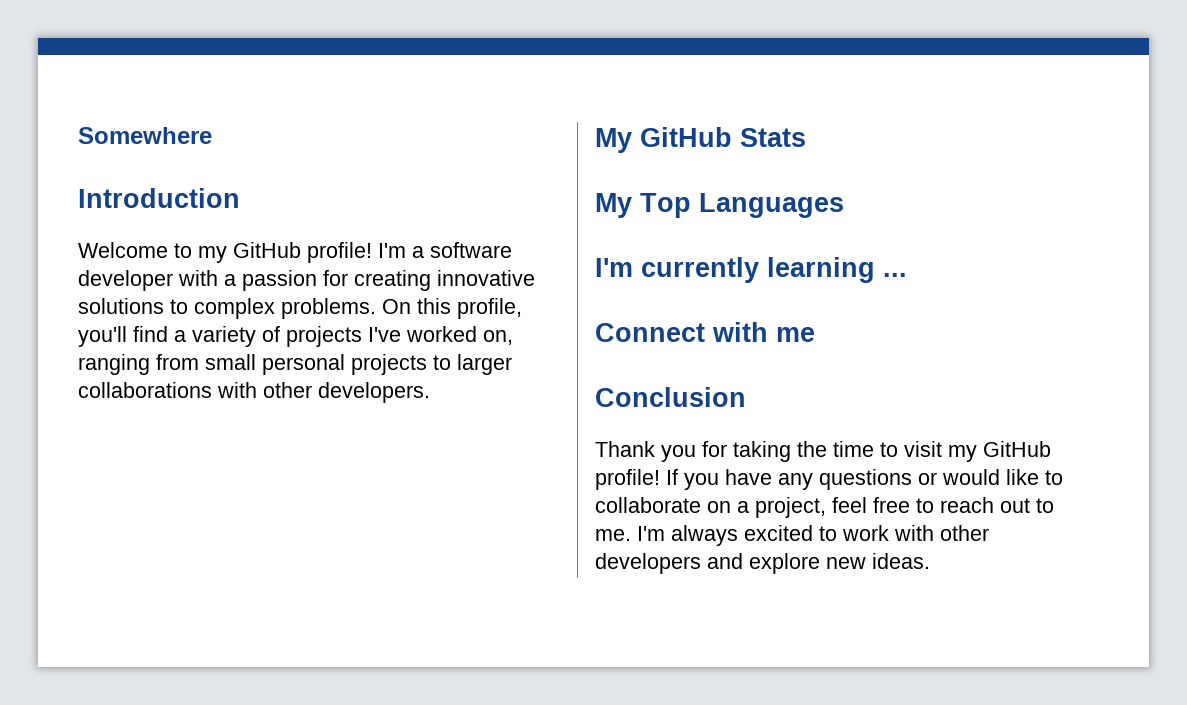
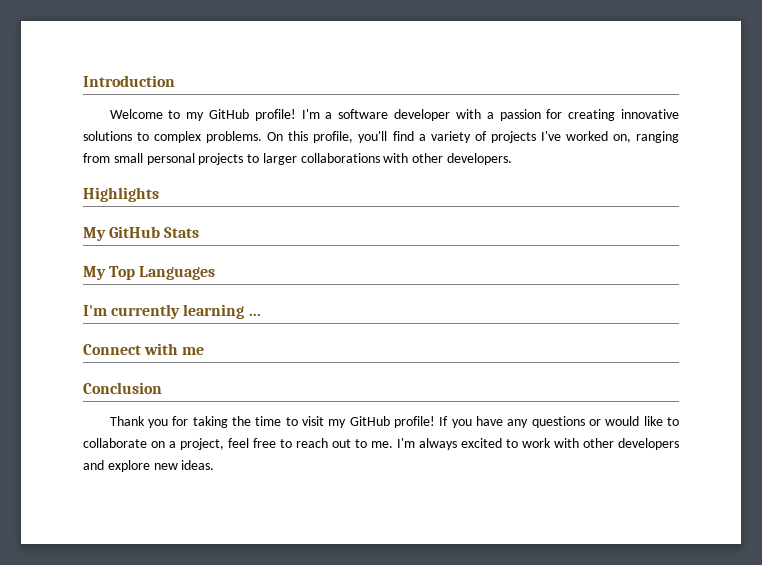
- Somewhere
+ Highlights

